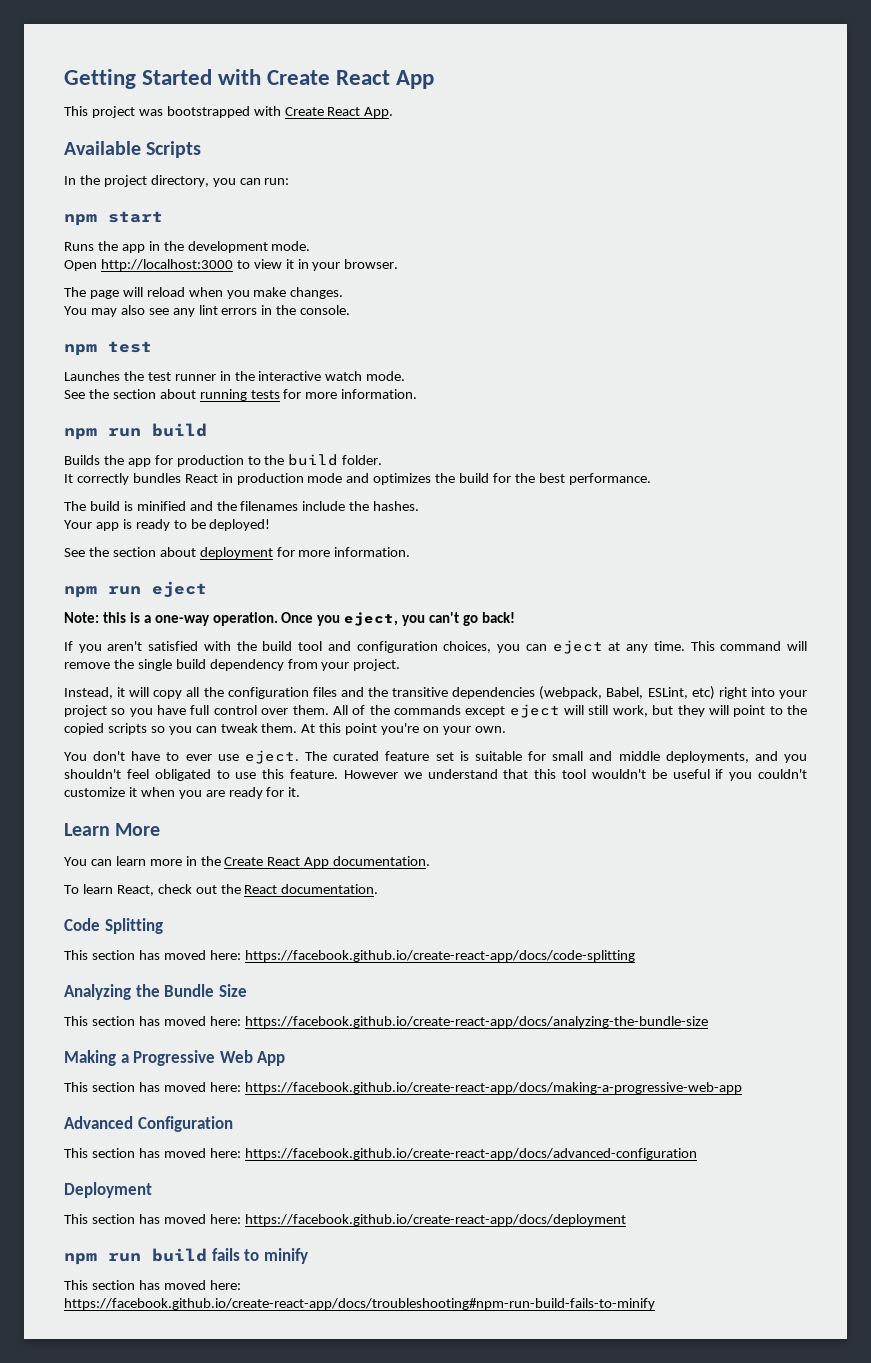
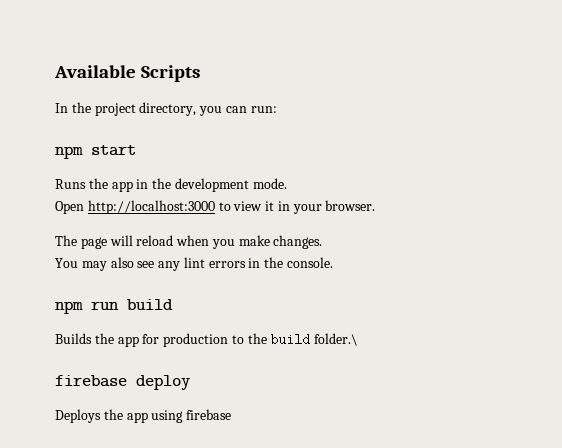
- Getting Started with Create React App
- This project was bootstrapped with Create React App.
- npm test
- Launches the test runner in the interactive watch mode.
- See the section about running tests for more information.
- Builds the app for production to the build folder.
- It correctly bundles React in production mode and optimizes the build for the best performance.
- The build is minified and the filenames include the hashes.
- Your app is ready to be deployed!
- See the section about deployment for more information.
- npm run eject
- Note: this is a one-way operation. Once you eject, you can't go back!
- If you aren't satisfied with the build tool and configuration choices, you can eject at any time. This command will remove the single build dependency from your project.
- Instead, it will copy all the configuration files and the transitive dependencies (webpack, Babel, ESLint, etc) right into your project so you have full control over them. All of the commands except eject will still work, but they will point to the copied scripts so you can tweak them. At this point you're on your own.
- You don't have to ever use eject. The curated feature set is suitable for small and middle deployments, and you shouldn't feel obligated to use this feature. However we understand that this tool wouldn't be useful if you couldn't customize it when you are ready for it.
- Learn More
- You can learn more in the Create React App documentation.
- To learn React, check out the React documentation.
- Code Splitting
- This section has moved here: https://facebook.github.io/create-react-app/docs/code-splitting
- Analyzing the Bundle Size
- This section has moved here: https://facebook.github.io/create-react-app/docs/analyzing-the-bundle-size
- Making a Progressive Web App
- This section has moved here: https://facebook.github.io/create-react-app/docs/making-a-progressive-web-app
- Advanced Configuration
- This section has moved here: https://facebook.github.io/create-react-app/docs/advanced-configuration
- Deployment
- This section has moved here: https://facebook.github.io/create-react-app/docs/deployment
- npm run build fails to minify
- This section has moved here: https://facebook.github.io/create-react-app/docs/troubleshooting#npm-run-build-fails-to-minify
+ Builds the app for production to the build folder.\
+ firebase deploy
+ Deploys the app using firebase

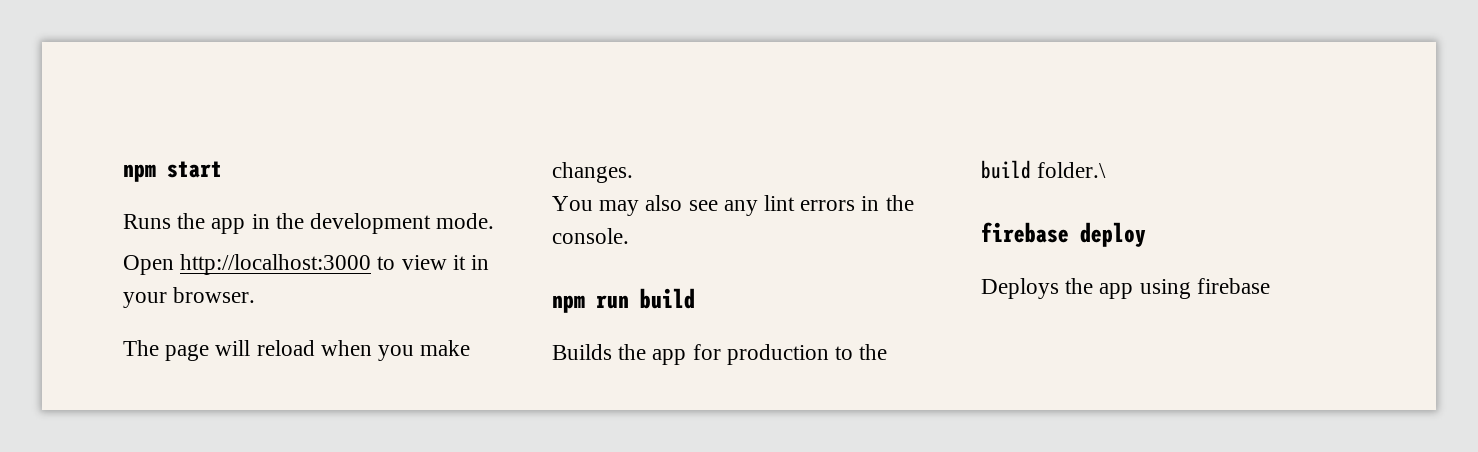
- Available Scripts
- In the project directory, you can run:

